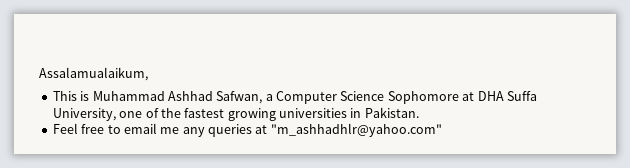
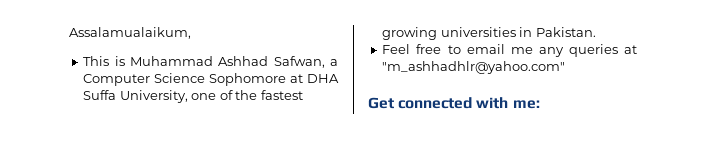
+ Get connected with me:

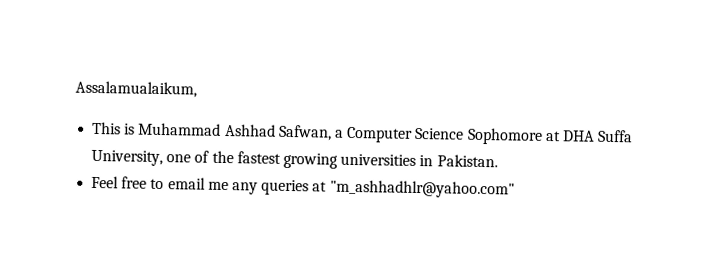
- Get connected with me:

